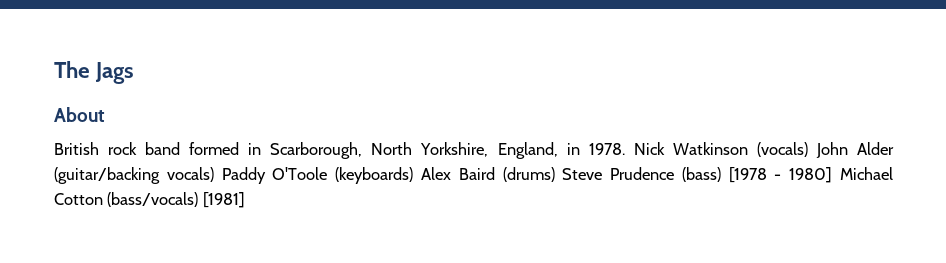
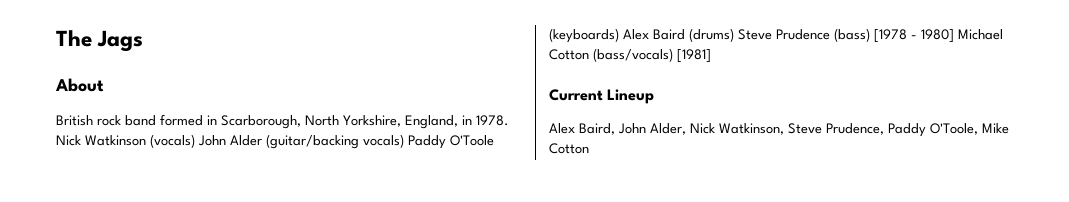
+ Current Lineup
+ Alex Baird, John Alder, Nick Watkinson, Steve Prudence, Paddy O'Toole, Mike Cotton

